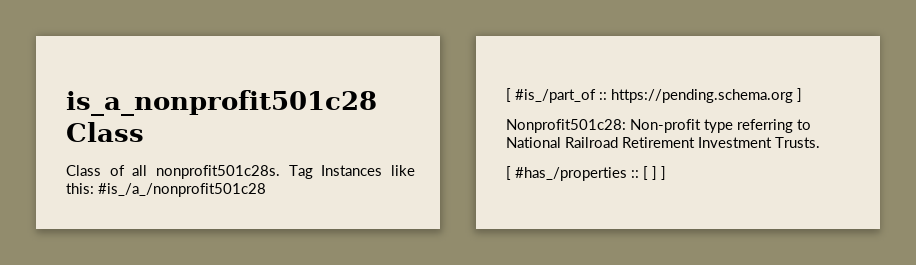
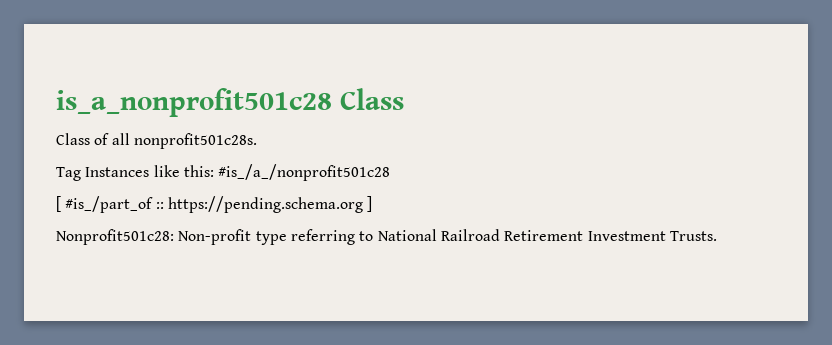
- Class of all nonprofit501c28s. Tag Instances like this: #is_/a_/nonprofit501c28
+ Class of all nonprofit501c28s.
+ Tag Instances like this: #is_/a_/nonprofit501c28
- [ #has_/properties :: [ ] ]

